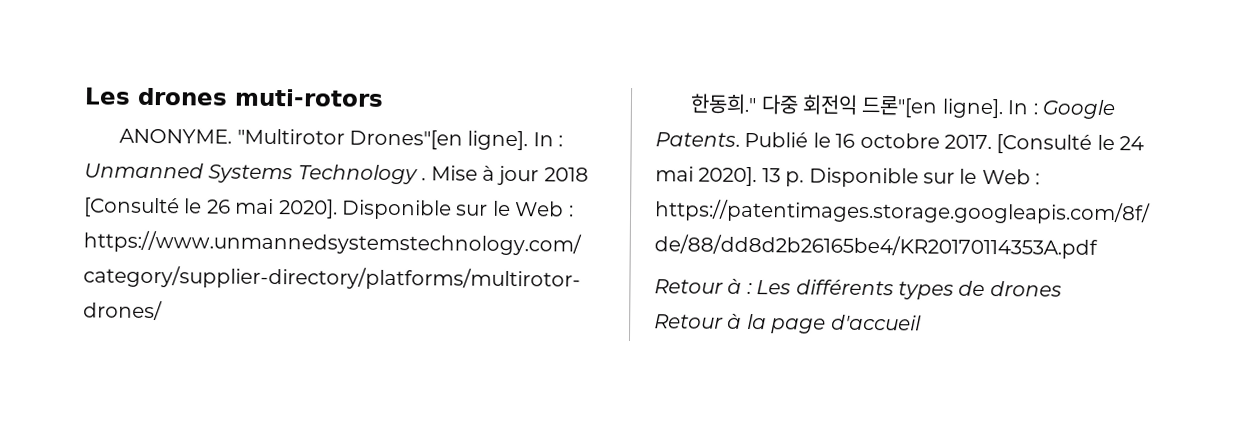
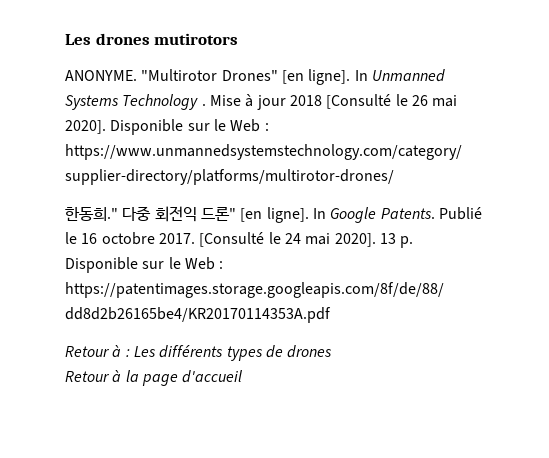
- Les drones muti-rotors
+ Les drones mutirotors
- "Multirotor Drones"[en ligne]. In : Unmanned Systems Technology .
+ "Multirotor Drones" [en ligne]. In Unmanned Systems Technology .
- 다중 회전익 드론"[en ligne]. In : Google Patents.
+ 다중 회전익 드론" [en ligne]. In Google Patents.

